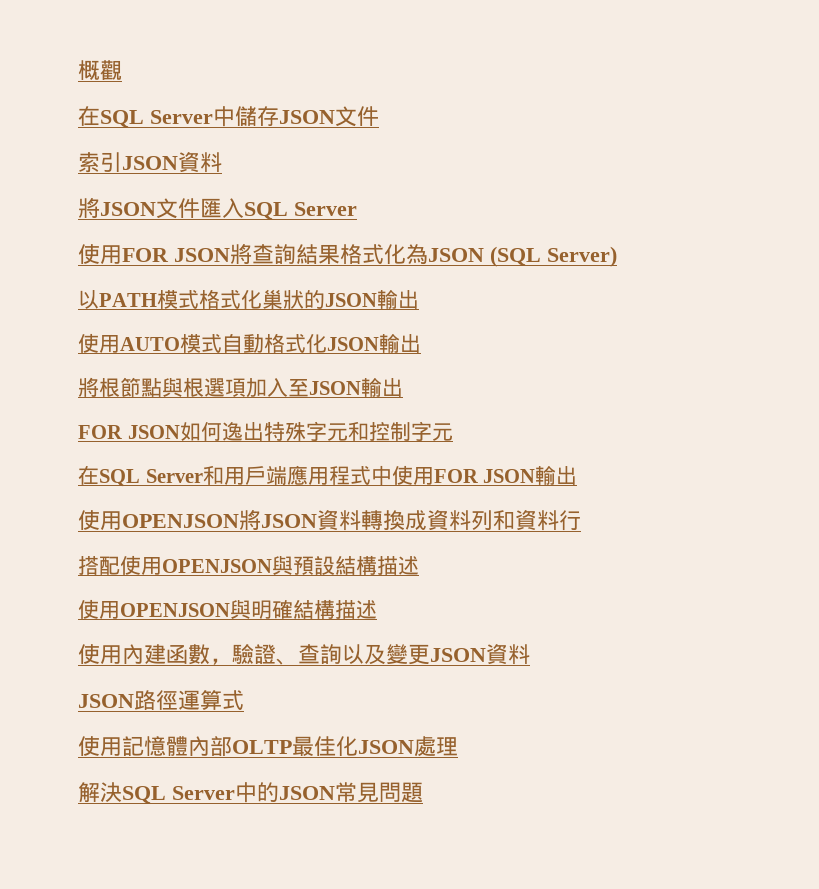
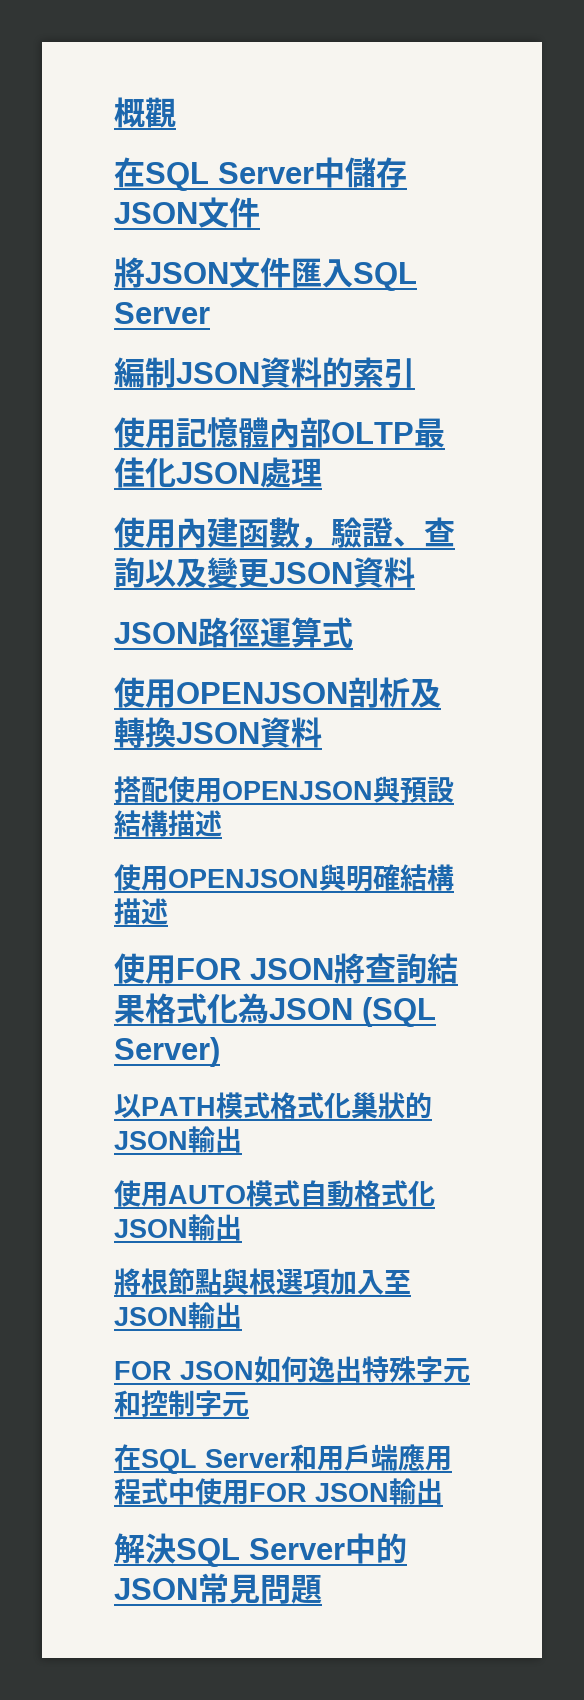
- 索引JSON資料
+ 編制JSON資料的索引
+ 使用記憶體內部OLTP最佳化JSON處理
+ 使用內建函數，驗證、查詢以及變更JSON資料
+ JSON路徑運算式
+ 使用OPENJSON剖析及轉換JSON資料
+ 搭配使用OPENJSON與預設結構描述
+ 使用OPENJSON與明確結構描述
- 使用OPENJSON將JSON資料轉換成資料列和資料行
- 搭配使用OPENJSON與預設結構描述
- 使用OPENJSON與明確結構描述
- 使用內建函數，驗證、查詢以及變更JSON資料
- JSON路徑運算式
- 使用記憶體內部OLTP最佳化JSON處理

